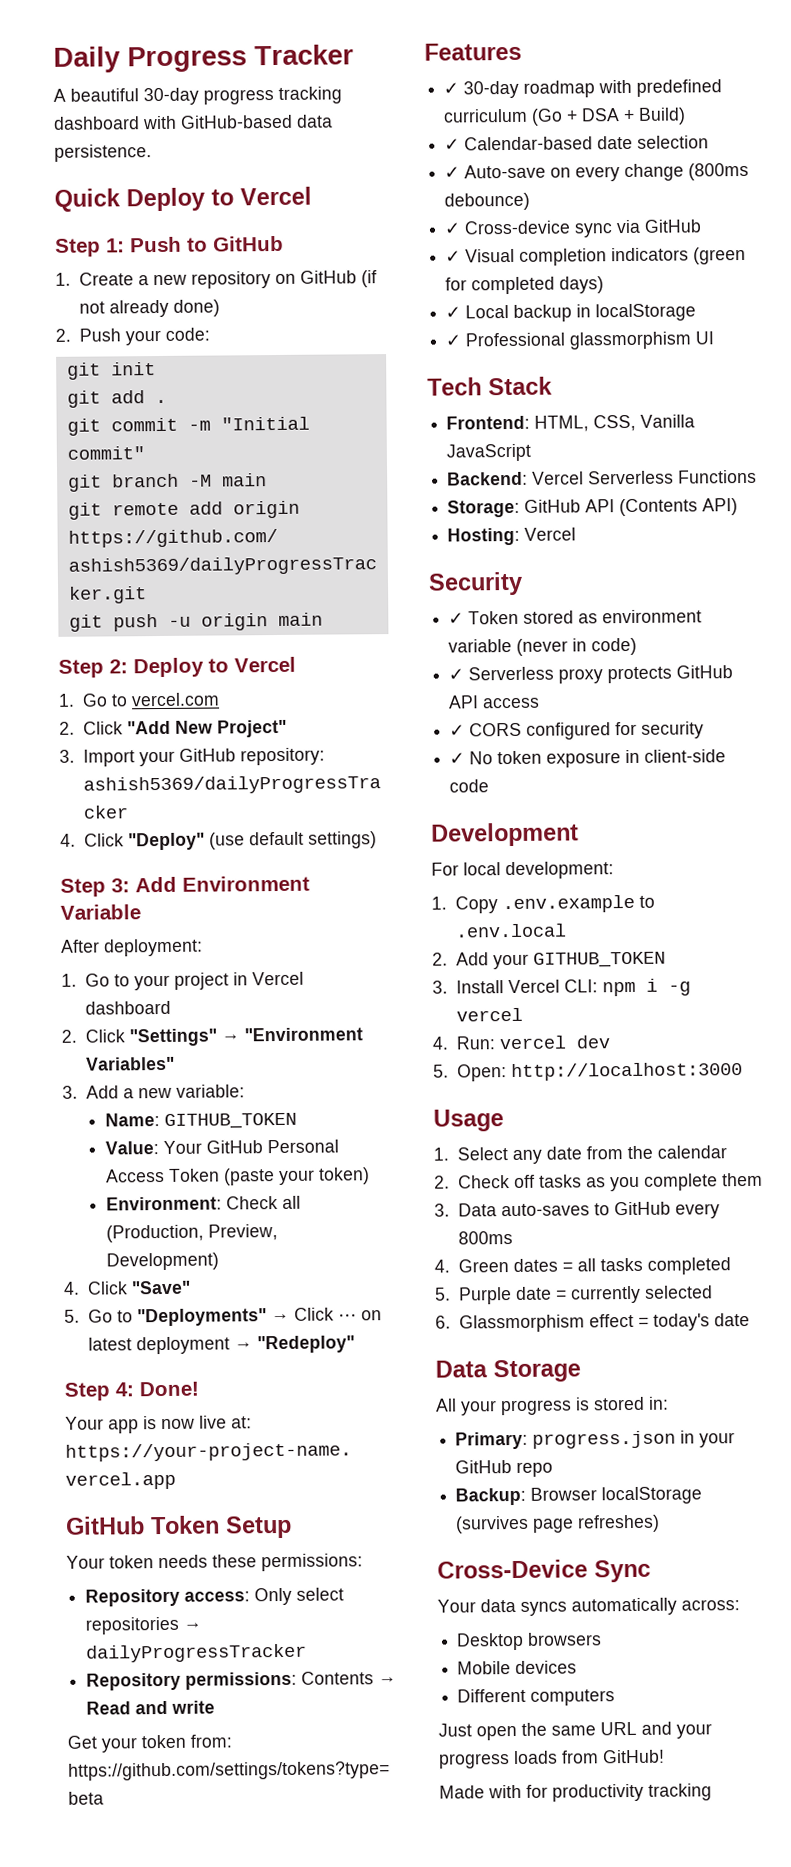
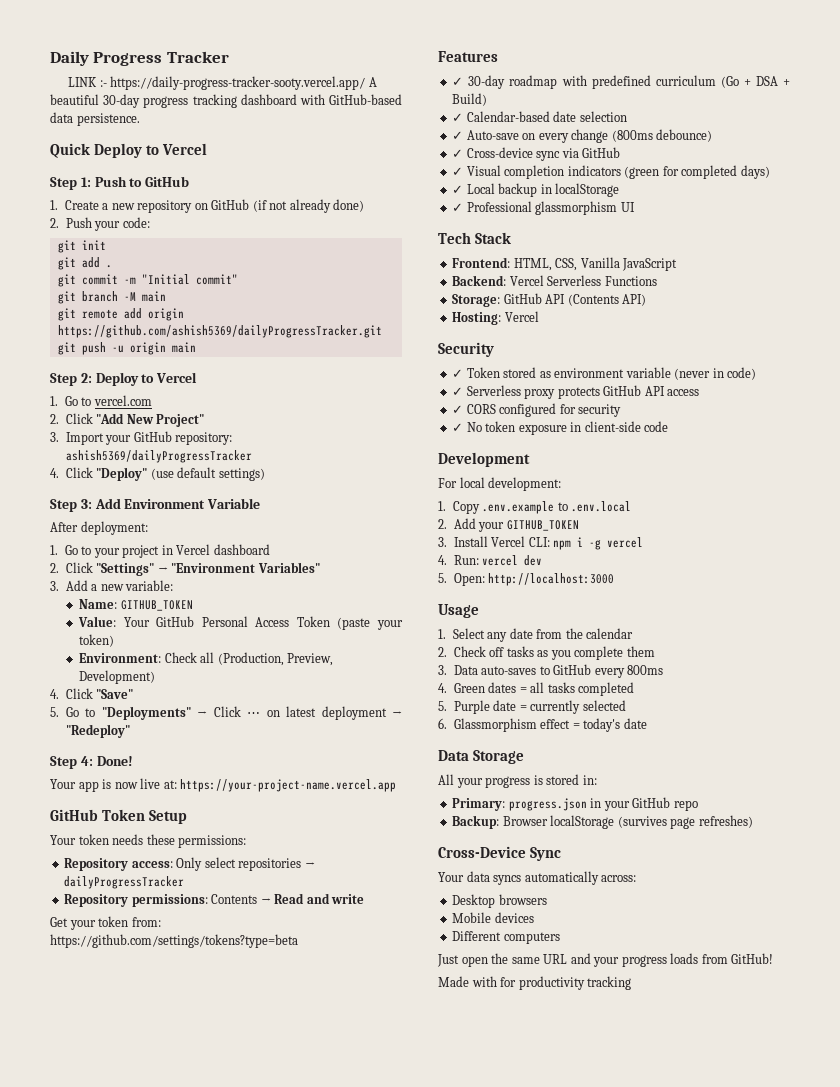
- A beautiful 30-day progress tracking dashboard with GitHub-based data persistence.
+ LINK :- https://daily-progress-tracker-sooty.vercel.app/ A beautiful 30-day progress tracking dashboard with GitHub-based data persistence.

